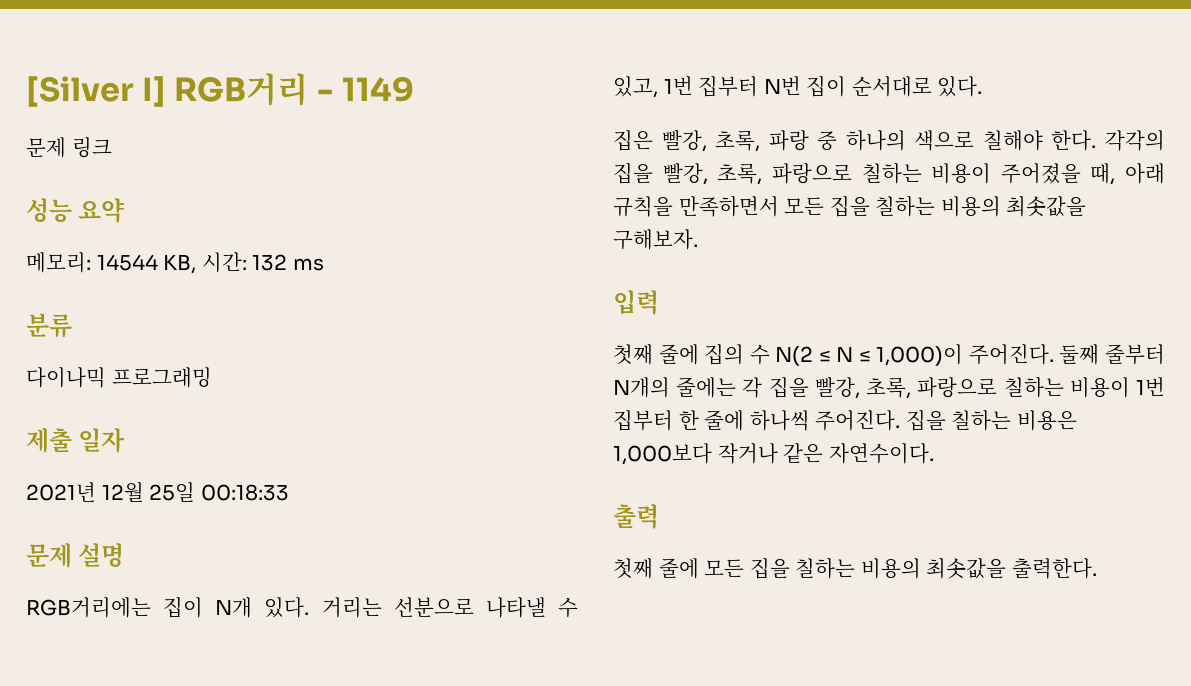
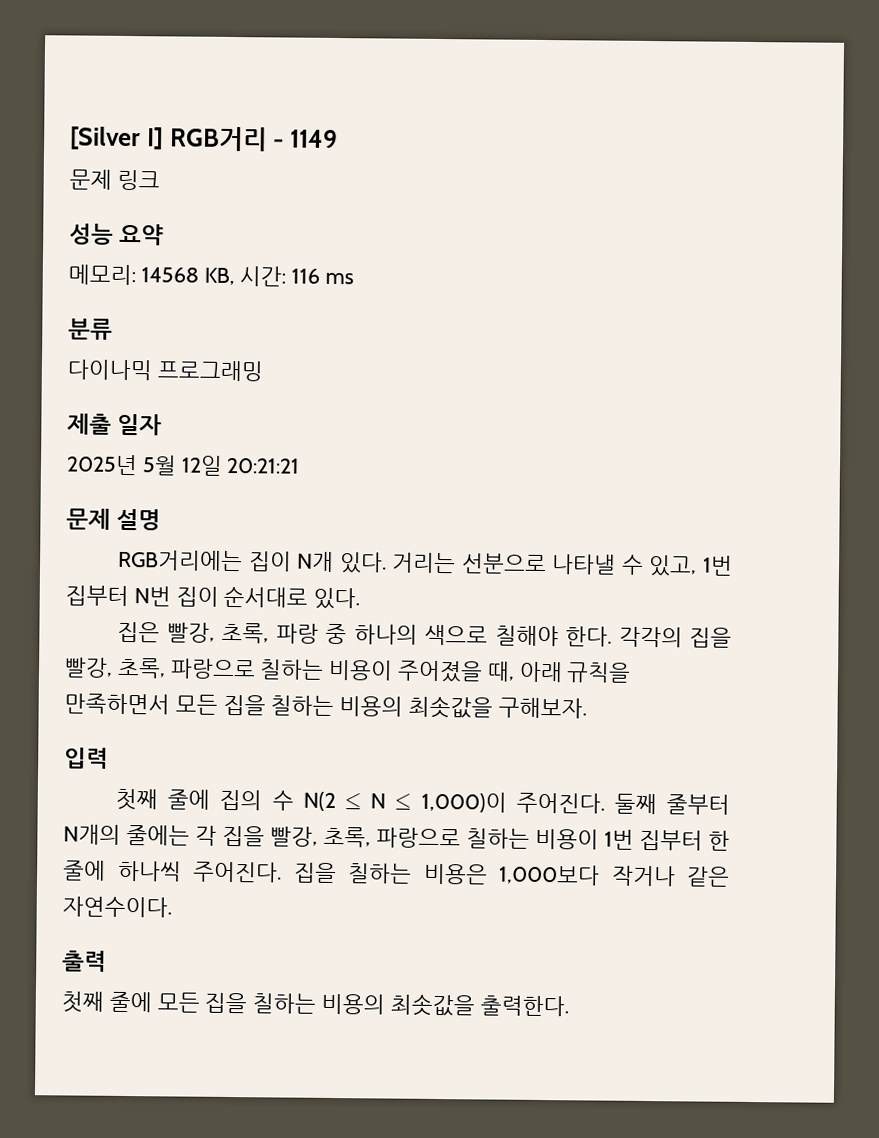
- 메모리: 14544 KB, 시간: 132 ms
+ 메모리: 14568 KB, 시간: 116 ms
- 2021년 12월 25일 00:18:33
+ 2025년 5월 12일 20:21:21

